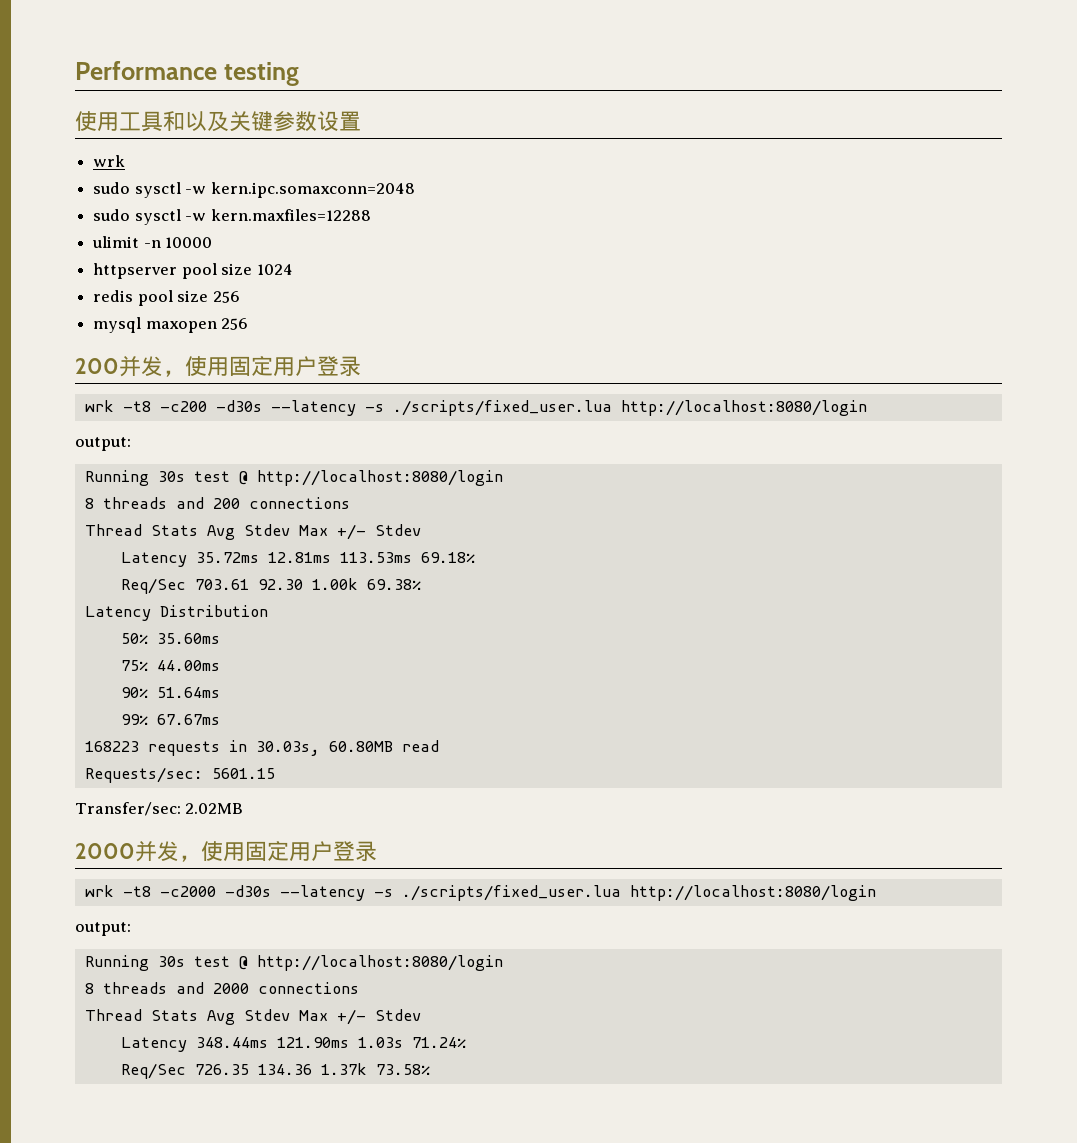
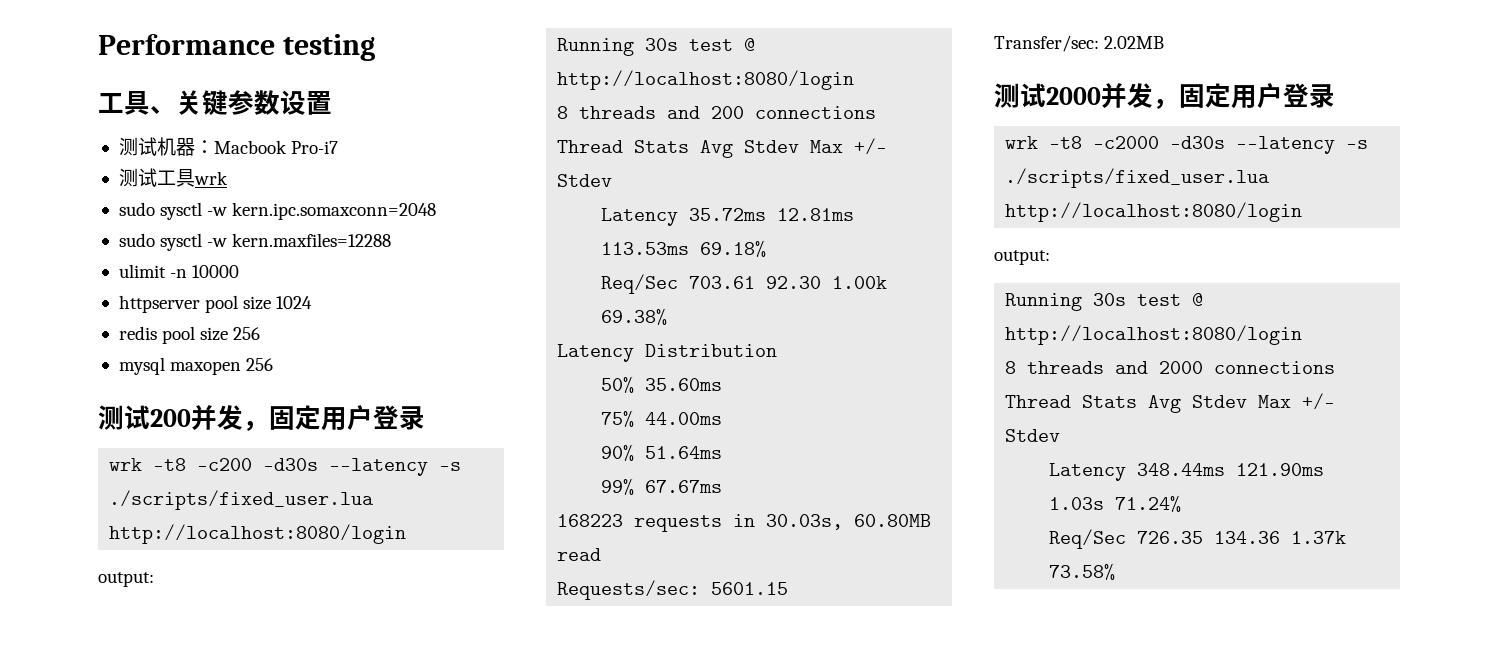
- 使用工具和以及关键参数设置
- wrk
+ 工具、关键参数设置
+ 测试机器：Macbook Pro-i7
+ 测试工具wrk
- 200并发，使用固定用户登录
+ 测试200并发，固定用户登录
- 2000并发，使用固定用户登录
+ 测试2000并发，固定用户登录

